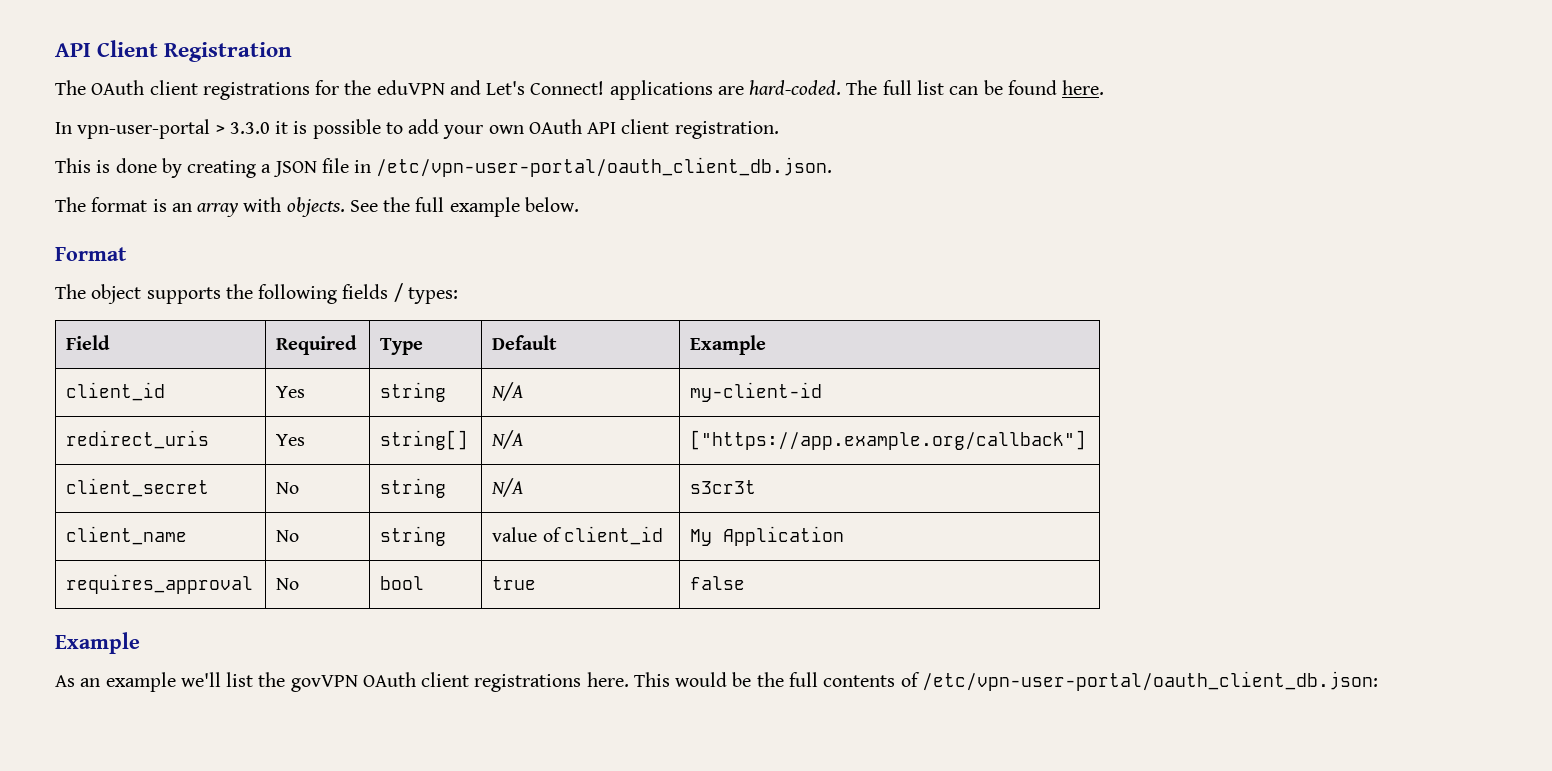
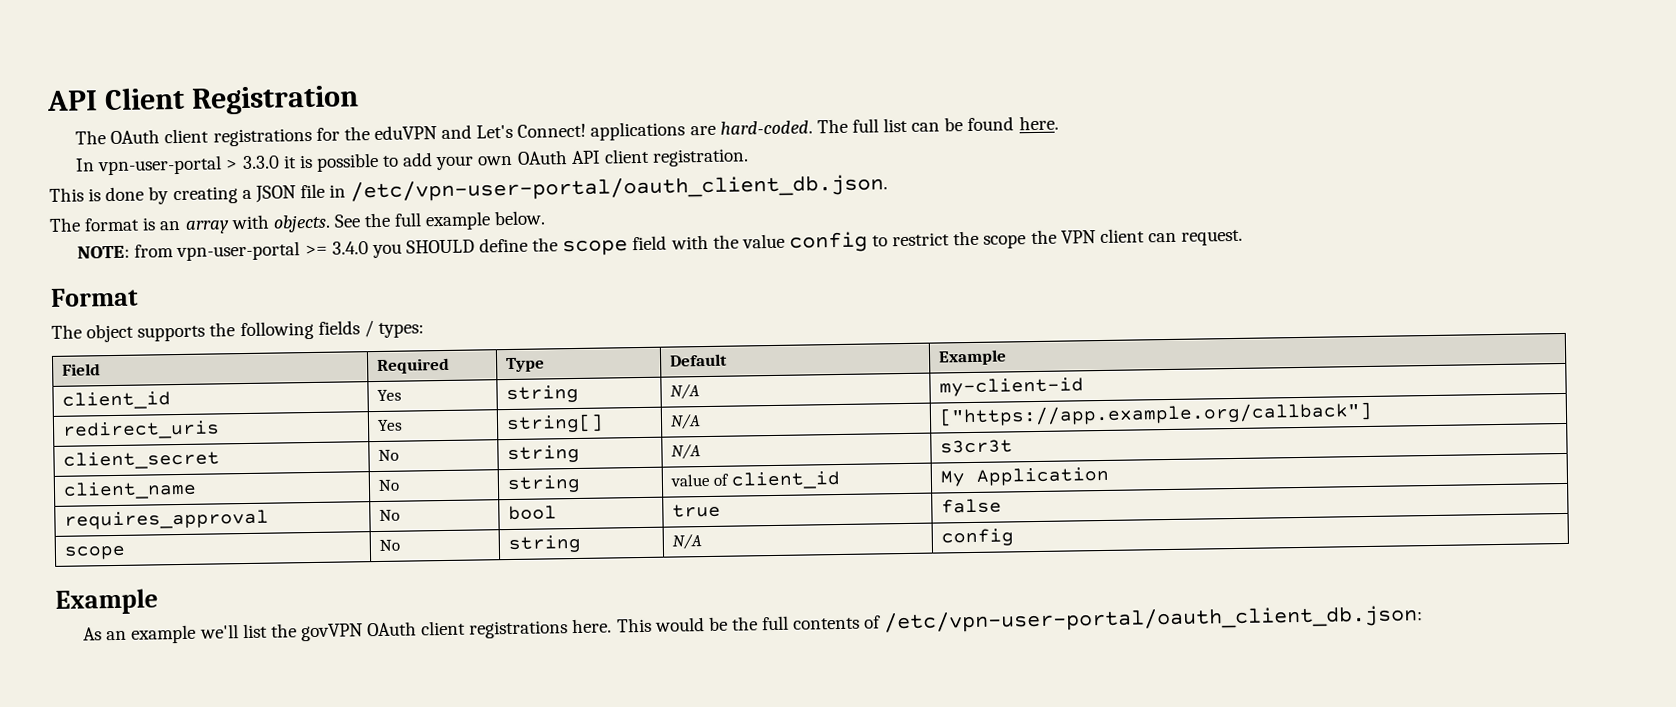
+ NOTE: from vpn-user-portal >= 3.4.0 you SHOULD define the scope field with the value config to restrict the scope the VPN client can request.
+ scope | No | string | N/A | config

